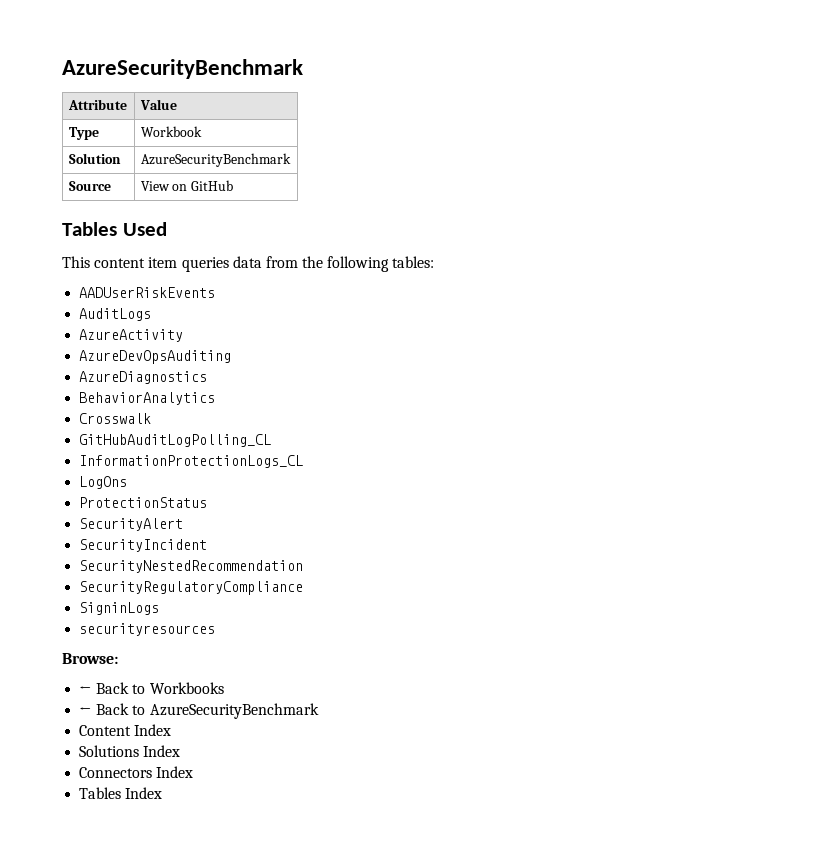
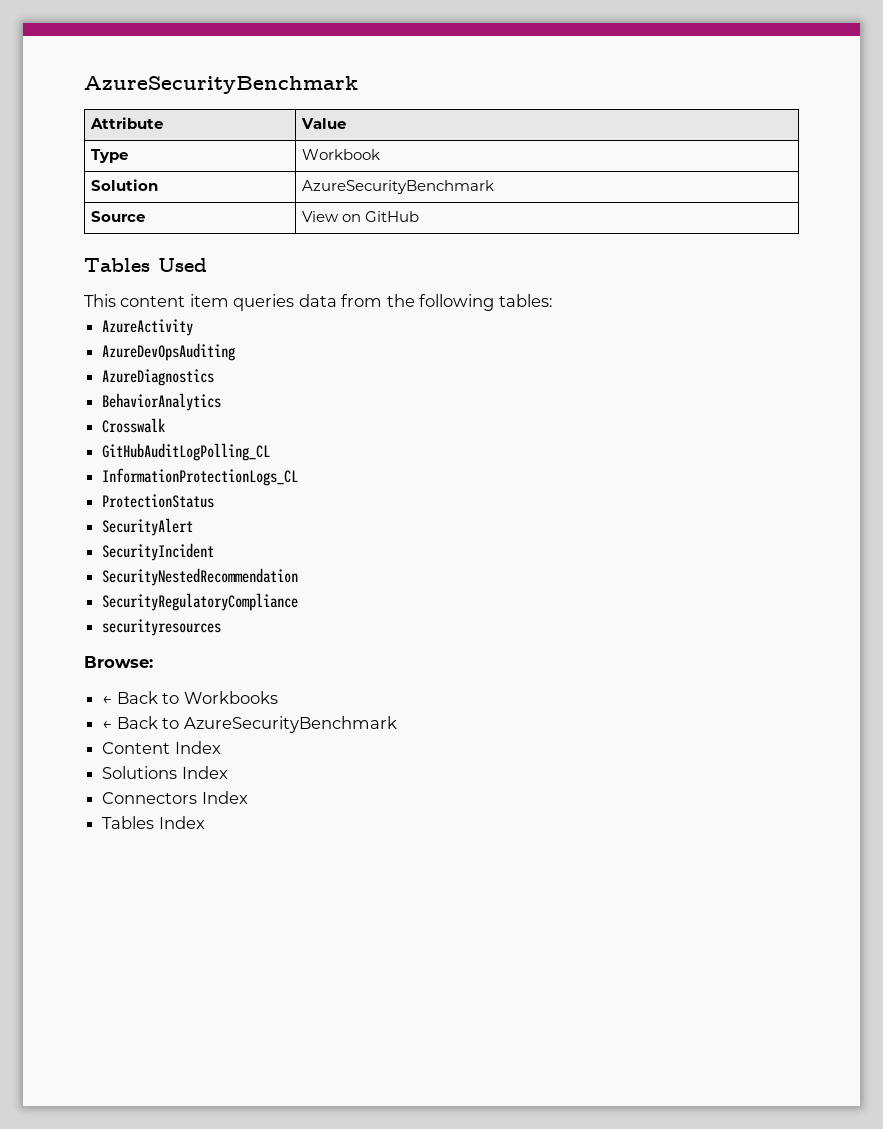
- AADUserRiskEvents
- AuditLogs
- LogOns
- SigninLogs

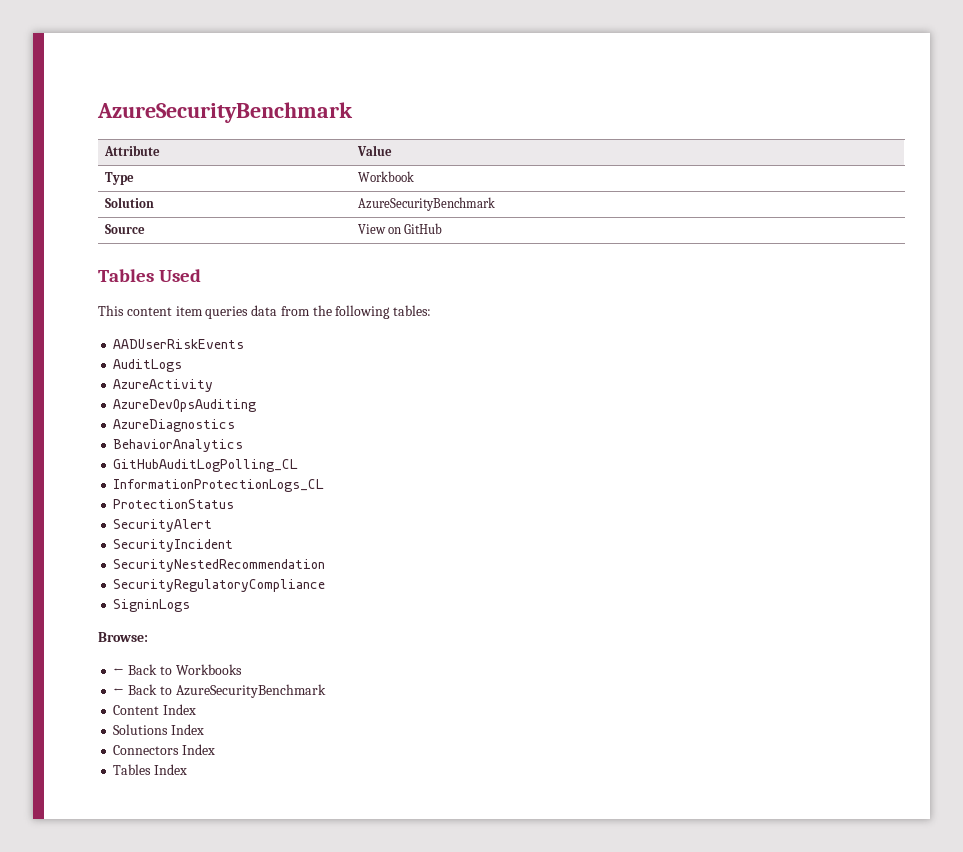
+ AADUserRiskEvents
+ AuditLogs
- Crosswalk
- securityresources
+ SigninLogs

